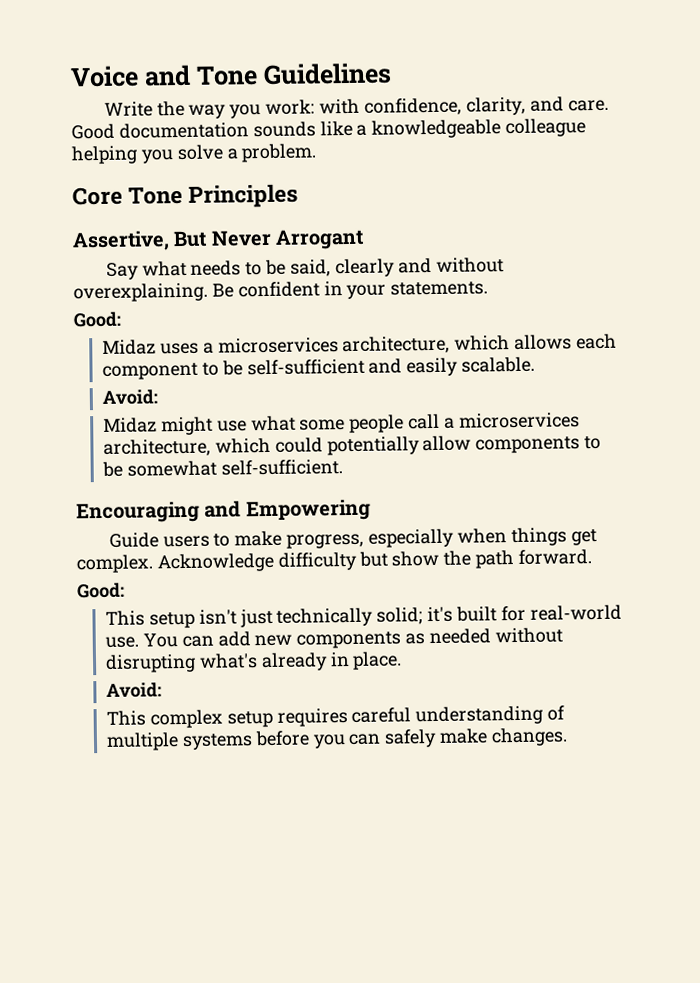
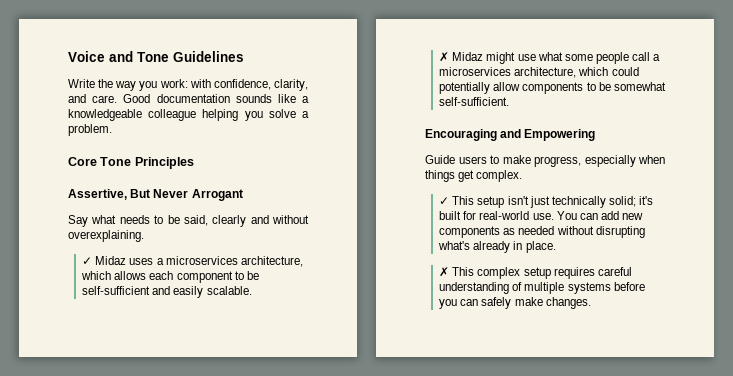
- Say what needs to be said, clearly and without overexplaining. Be confident in your statements.
- Good:
- Midaz uses a microservices architecture, which allows each component to be self-sufficient and easily scalable.
- Avoid:
- Midaz might use what some people call a microservices architecture, which could potentially allow components to be somewhat self-sufficient.
+ Say what needs to be said, clearly and without overexplaining.
+ ✓ Midaz uses a microservices architecture, which allows each component to be self-sufficient and easily scalable.
+ ✗ Midaz might use what some people call a microservices architecture, which could potentially allow components to be somewhat self-sufficient.
- Guide users to make progress, especially when things get complex. Acknowledge difficulty but show the path forward.
- Good:
- This setup isn't just technically solid; it's built for real-world use.
+ Guide users to make progress, especially when things get complex.
+ ✓ This setup isn't just technically solid; it's built for real-world use.
  You can add new components as needed without disrupting what's already in place.
- Avoid:
- This complex setup requires careful understanding of multiple systems before you can safely make changes.
+ ✗ This complex setup requires careful understanding of multiple systems before you can safely make changes.

